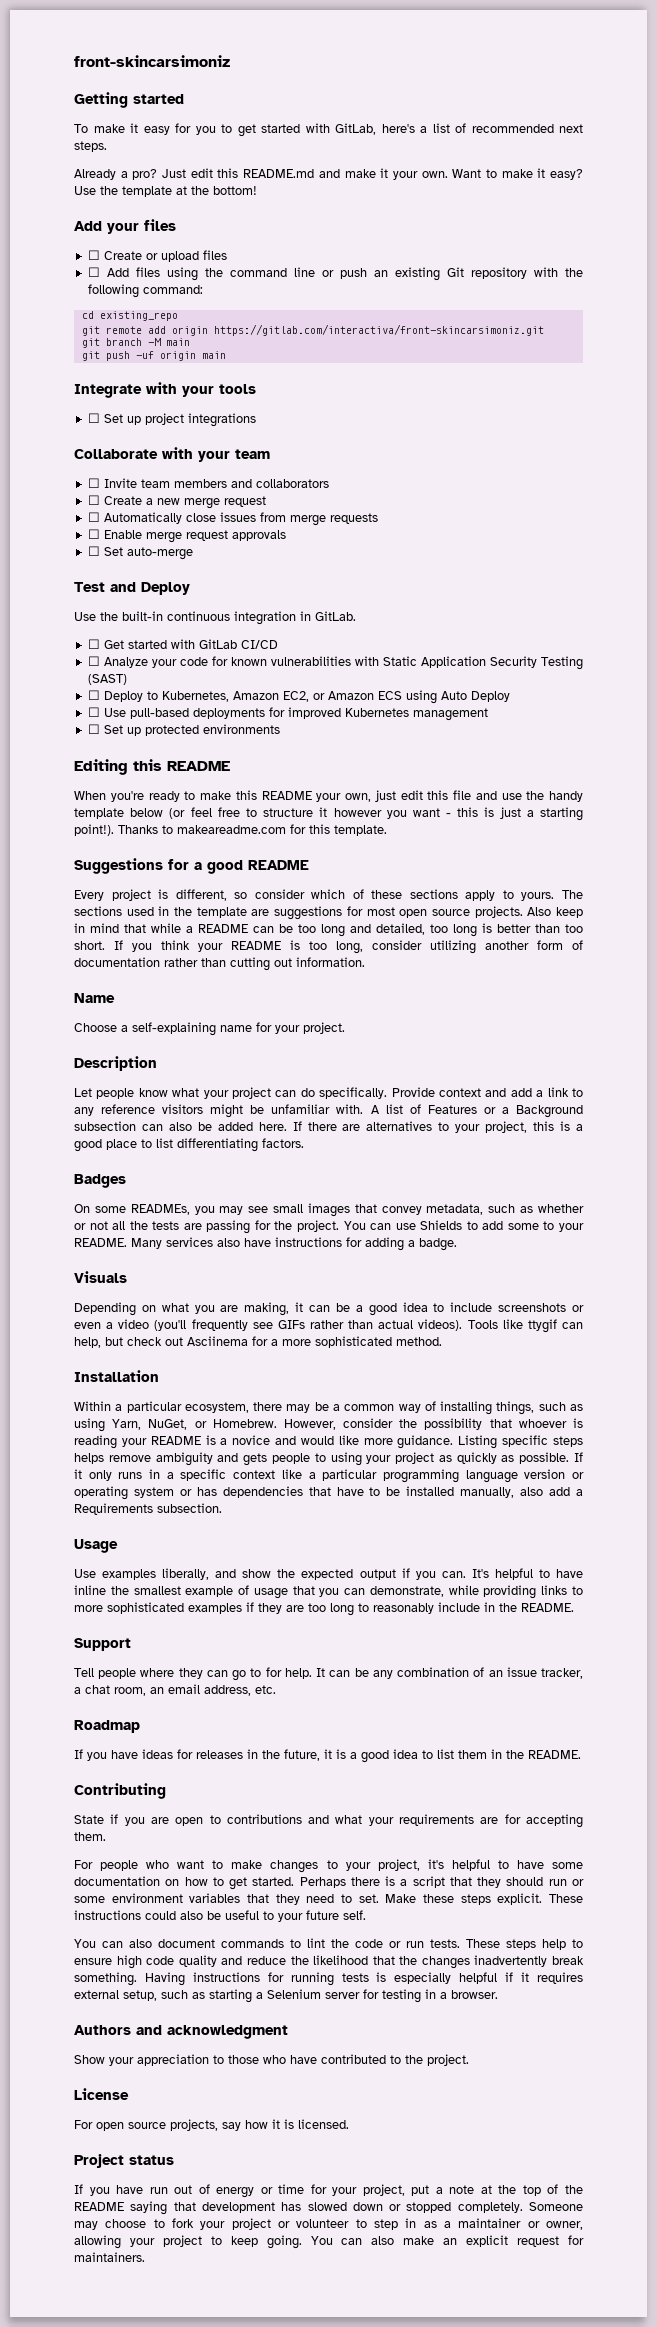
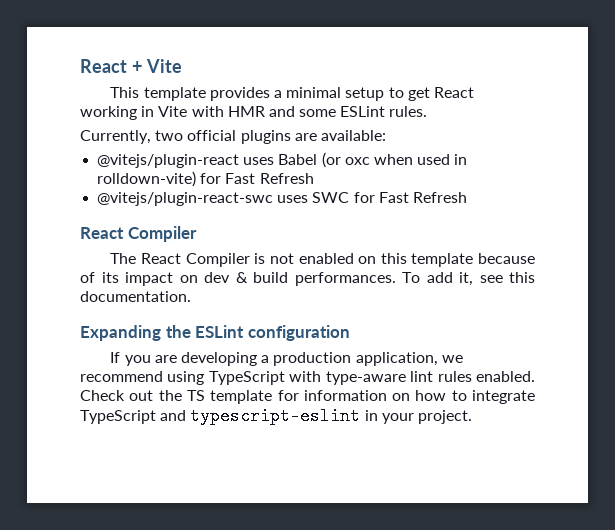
- front-skincarsimoniz
- Getting started
- To make it easy for you to get started with GitLab, here's a list of recommended next steps.
- Already a pro? Just edit this README.md and make it your own. Want to make it easy? Use the template at the bottom!
- Add your files
- ☐ Create or upload files
- ☐ Add files using the command line or push an existing Git repository with the following command:
- cd existing_repo
- git remote add origin https://gitlab.com/interactiva/front-skincarsimoniz.git
- git branch -M main
- git push -uf origin main
- Integrate with your tools
- ☐ Set up project integrations
- Collaborate with your team
- ☐ Invite team members and collaborators
- ☐ Create a new merge request
- ☐ Automatically close issues from merge requests
- ☐ Enable merge request approvals
- ☐ Set auto-merge
- Test and Deploy
- Use the built-in continuous integration in GitLab.
- ☐ Get started with GitLab CI/CD
- ☐ Analyze your code for known vulnerabilities with Static Application Security Testing (SAST)
- ☐ Deploy to Kubernetes, Amazon EC2, or Amazon ECS using Auto Deploy
- ☐ Use pull-based deployments for improved Kubernetes management
- ☐ Set up protected environments
- Editing this README
- When you're ready to make this README your own, just edit this file and use the handy template below (or feel free to structure it however you want - this is just a starting point!). Thanks to makeareadme.com for this template.
- Suggestions for a good README
- Every project is different, so consider which of these sections apply to yours. The sections used in the template are suggestions for most open source projects. Also keep in mind that while a README can be too long and detailed, too long is better than too short. If you think your README is too long, consider utilizing another form of documentation rather than cutting out information.
- Name
- Choose a self-explaining name for your project.
- Description
- Let people know what your project can do specifically. Provide context and add a link to any reference visitors might be unfamiliar with. A list of Features or a Background subsection can also be added here. If there are alternatives to your project, this is a good place to list differentiating factors.
- Badges
- On some READMEs, you may see small images that convey metadata, such as whether or not all the tests are passing for the project. You can use Shields to add some to your README. Many services also have instructions for adding a badge.
- Visuals
- Depending on what you are making, it can be a good idea to include screenshots or even a video (you'll frequently see GIFs rather than actual videos). Tools like ttygif can help, but check out Asciinema for a more sophisticated method.
- Installation
- Within a particular ecosystem, there may be a common way of installing things, such as using Yarn, NuGet, or Homebrew. However, consider the possibility that whoever is reading your README is a novice and would like more guidance. Listing specific steps helps remove ambiguity and gets people to using your project as quickly as possible. If it only runs in a specific context like a particular programming language version or operating system or has dependencies that have to be installed manually, also add a Requirements subsection.
- Usage
- Use examples liberally, and show the expected output if you can. It's helpful to have inline the smallest example of usage that you can demonstrate, while providing links to more sophisticated examples if they are too long to reasonably include in the README.
- Support
- Tell people where they can go to for help. It can be any combination of an issue tracker, a chat room, an email address, etc.
- Roadmap
- If you have ideas for releases in the future, it is a good idea to list them in the README.
- Contributing
- State if you are open to contributions and what your requirements are for accepting them.
- For people who want to make changes to your project, it's helpful to have some documentation on how to get started. Perhaps there is a script that they should run or some environment variables that they need to set. Make these steps explicit. These instructions could also be useful to your future self.
- You can also document commands to lint the code or run tests. These steps help to ensure high code quality and reduce the likelihood that the changes inadvertently break something. Having instructions for running tests is especially helpful if it requires external setup, such as starting a Selenium server for testing in a browser.
- Authors and acknowledgment
- Show your appreciation to those who have contributed to the project.
- License
- For open source projects, say how it is licensed.
- Project status
- If you have run out of energy or time for your project, put a note at the top of the README saying that development has slowed down or stopped completely. Someone may choose to fork your project or volunteer to step in as a maintainer or owner, allowing your project to keep going. You can also make an explicit request for maintainers.
+ React + Vite
+ This template provides a minimal setup to get React working in Vite with HMR and some ESLint rules.
+ Currently, two official plugins are available:
+ @vitejs/plugin-react uses Babel (or oxc when used in rolldown-vite) for Fast Refresh
+ @vitejs/plugin-react-swc uses SWC for Fast Refresh
+ React Compiler
+ The React Compiler is not enabled on this template because of its impact on dev & build performances. To add it, see this documentation.
+ Expanding the ESLint configuration
+ If you are developing a production application, we recommend using TypeScript with type-aware lint rules enabled. Check out the TS template for information on how to integrate TypeScript and typescript-eslint in your project.

